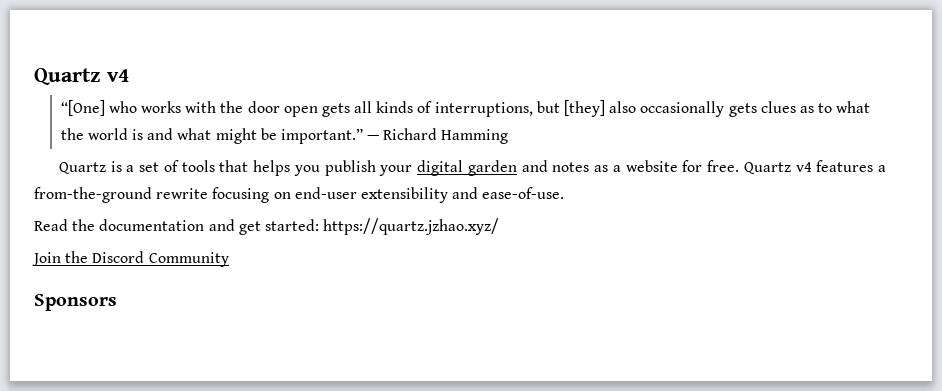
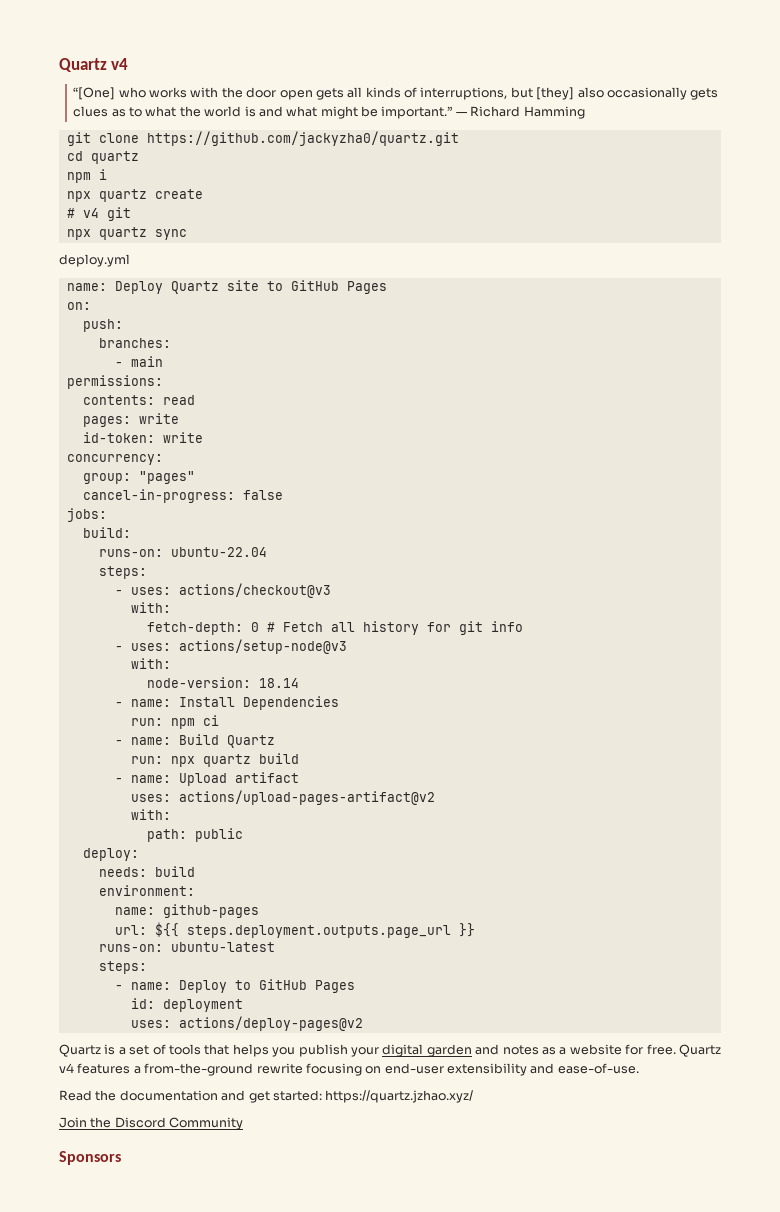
+ git clone https://github.com/jackyzha0/quartz.git
+ cd quartz
+ npm i
+ npx quartz create
+ # v4 git
+ npx quartz sync
+ deploy.yml
+ name: Deploy Quartz site to GitHub Pages
+ on:
+ push:
+ branches:
+ - main
+ permissions:
+ contents: read
+ pages: write
+ id-token: write
+ concurrency:
+ group: "pages"
+ cancel-in-progress: false
+ jobs:
+ build:
+ runs-on: ubuntu-22.04
+ steps:
+ - uses: actions/checkout@v3
+ with:
+ fetch-depth: 0 # Fetch all history for git info
+ - uses: actions/setup-node@v3
+ with:
+ node-version: 18.14
+ - name: Install Dependencies
+ run: npm ci
+ - name: Build Quartz
+ run: npx quartz build
+ - name: Upload artifact
+ uses: actions/upload-pages-artifact@v2
+ with:
+ path: public
+ deploy:
+ needs: build
+ environment:
+ name: github-pages
+ url: ${{ steps.deployment.outputs.page_url }}
+ runs-on: ubuntu-latest
+ steps:
+ - name: Deploy to GitHub Pages
+ id: deployment
+ uses: actions/deploy-pages@v2

